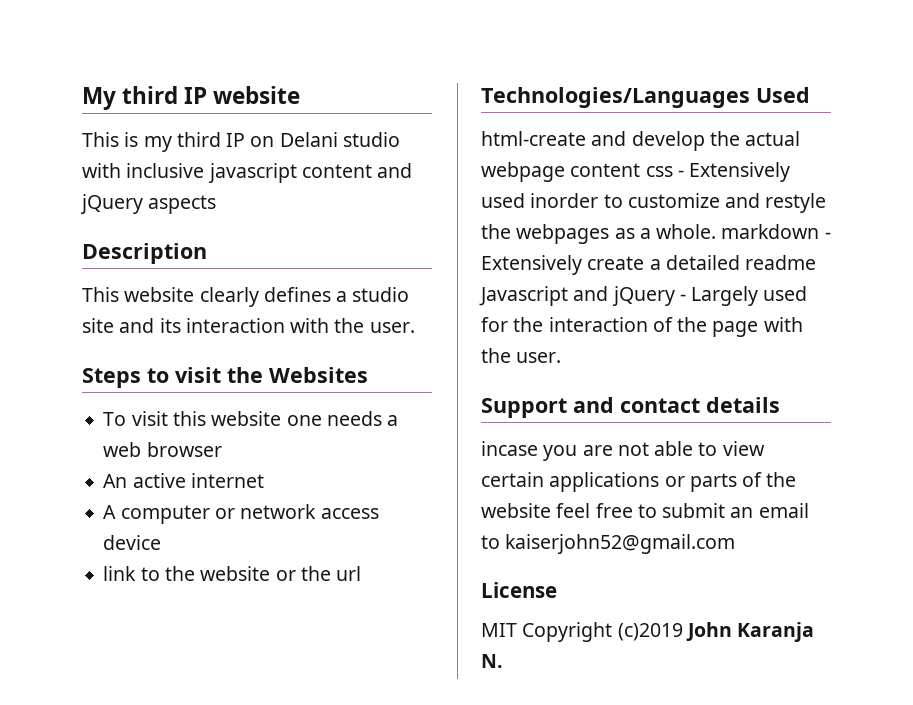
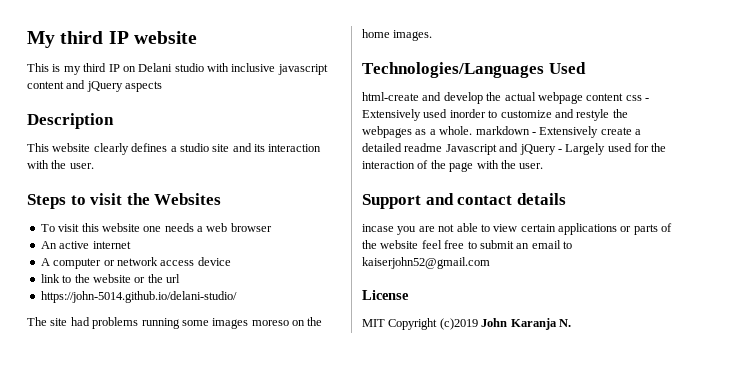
+ https://john-5014.github.io/delani-studio/
+ The site had problems running some images moreso on the home images.

